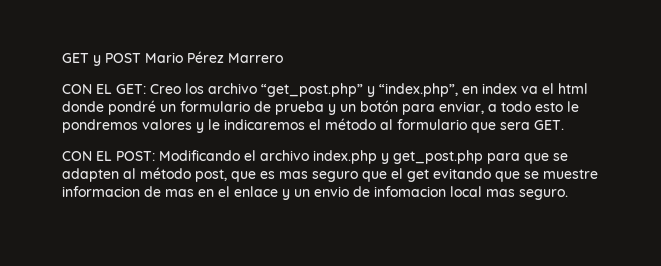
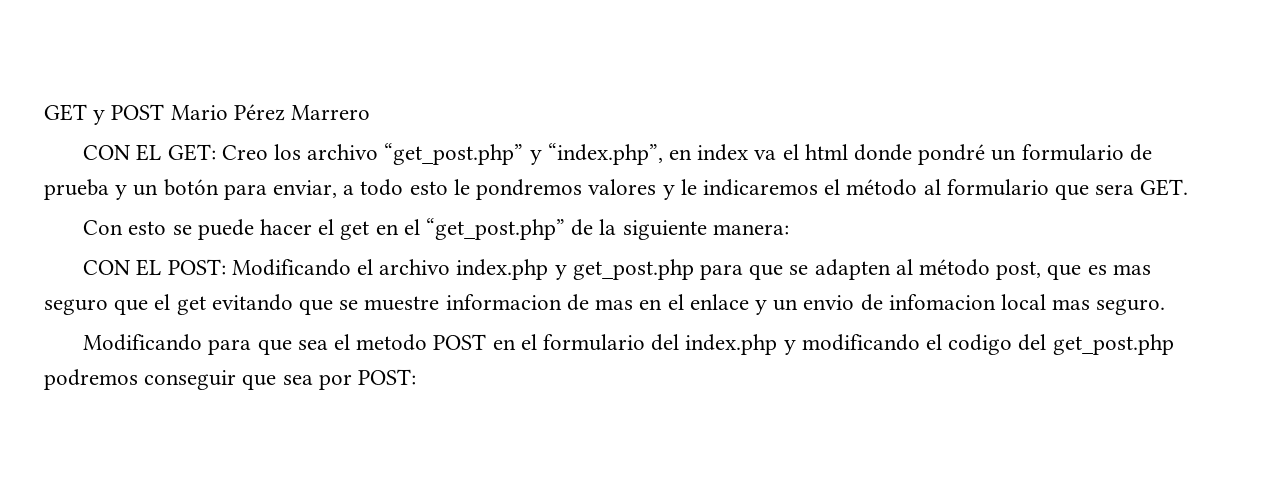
+ Con esto se puede hacer el get en el “get_post.php” de la siguiente manera:
+ Modificando para que sea el metodo POST en el formulario del index.php y modificando el codigo del get_post.php podremos conseguir que sea por POST:

